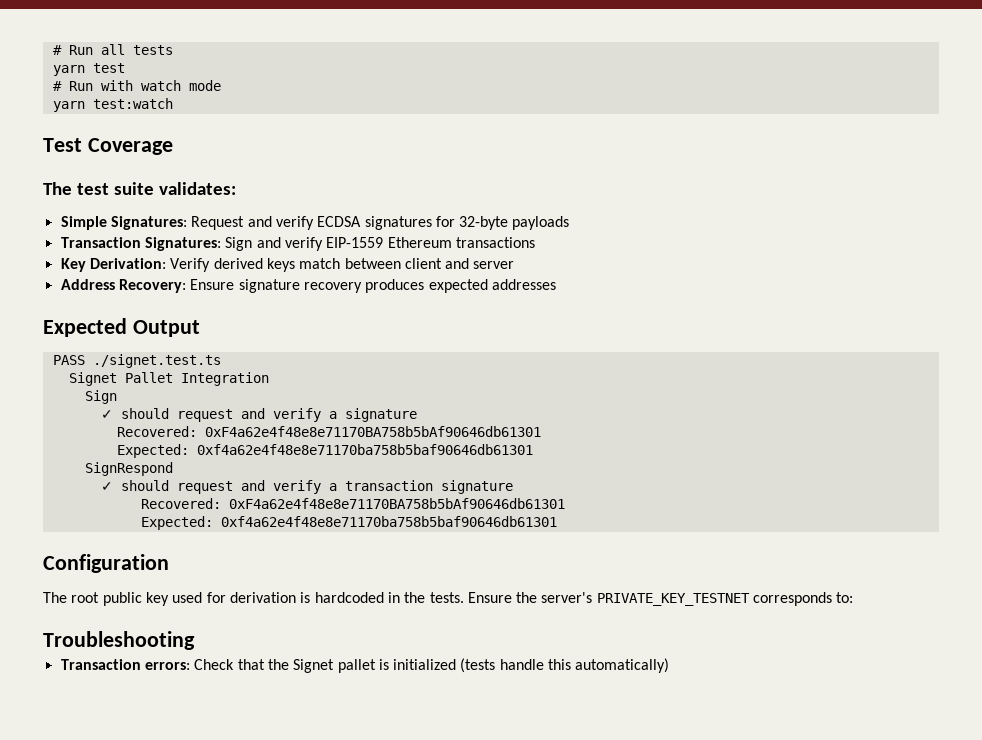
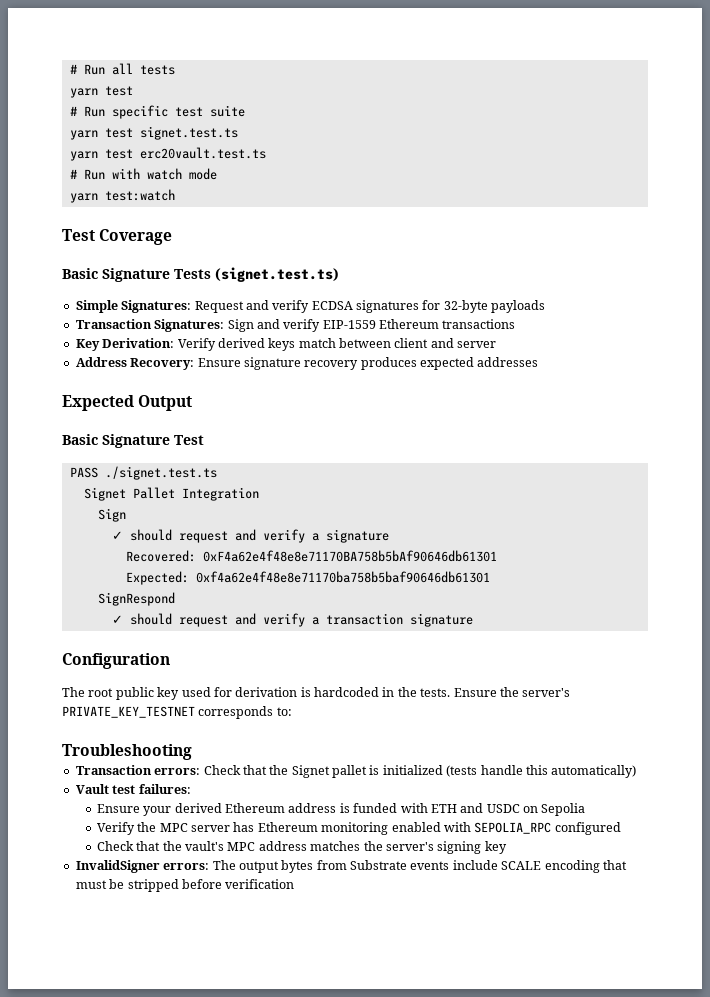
+ # Run specific test suite
+ yarn test signet.test.ts
+ yarn test erc20vault.test.ts
- The test suite validates:
+ Basic Signature Tests (signet.test.ts)
+ Basic Signature Test
  ✓ should request and verify a transaction signature
- Recovered: 0xF4a62e4f48e8e71170BA758b5bAf90646db61301
- Expected: 0xf4a62e4f48e8e71170ba758b5baf90646db61301
+ Vault test failures:
+ Ensure your derived Ethereum address is funded with ETH and USDC on Sepolia
+ Verify the MPC server has Ethereum monitoring enabled with SEPOLIA_RPC configured
+ Check that the vault's MPC address matches the server's signing key
+ InvalidSigner errors: The output bytes from Substrate events include SCALE encoding that must be stripped before verification

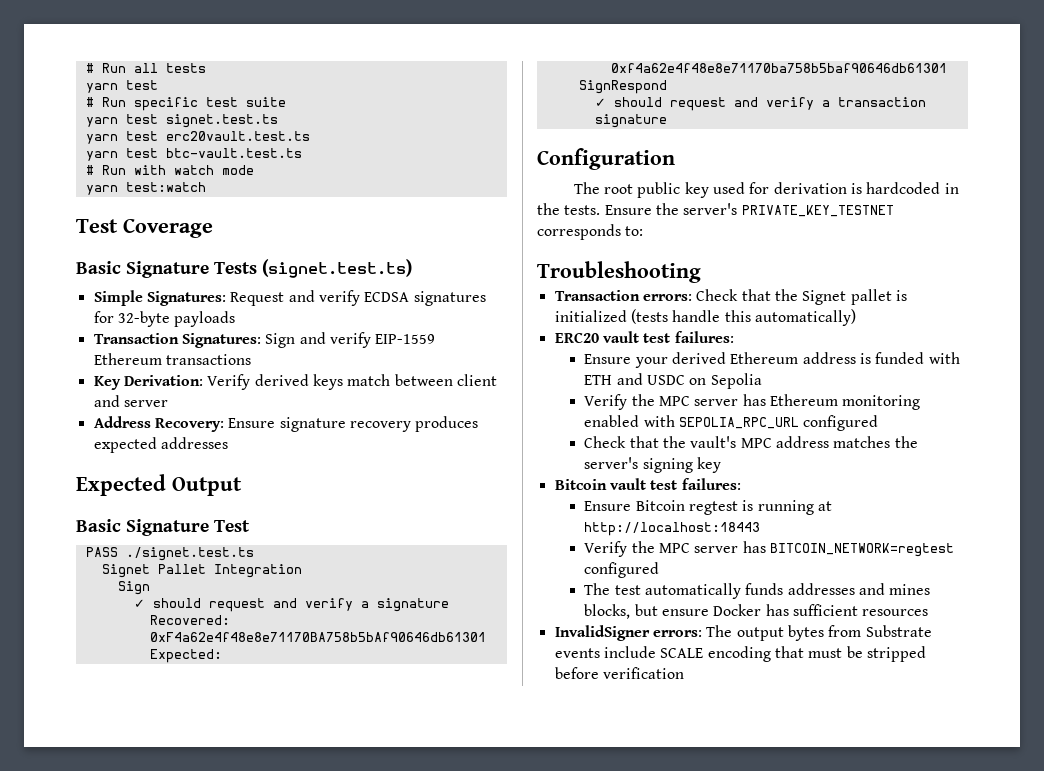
+ yarn test btc-vault.test.ts
- Vault test failures:
+ ERC20 vault test failures:
- Verify the MPC server has Ethereum monitoring enabled with SEPOLIA_RPC configured
+ Verify the MPC server has Ethereum monitoring enabled with SEPOLIA_RPC_URL configured
+ Bitcoin vault test failures:
+ Ensure Bitcoin regtest is running at http://localhost:18443
+ Verify the MPC server has BITCOIN_NETWORK=regtest configured
+ The test automatically funds addresses and mines blocks, but ensure Docker has sufficient resources

